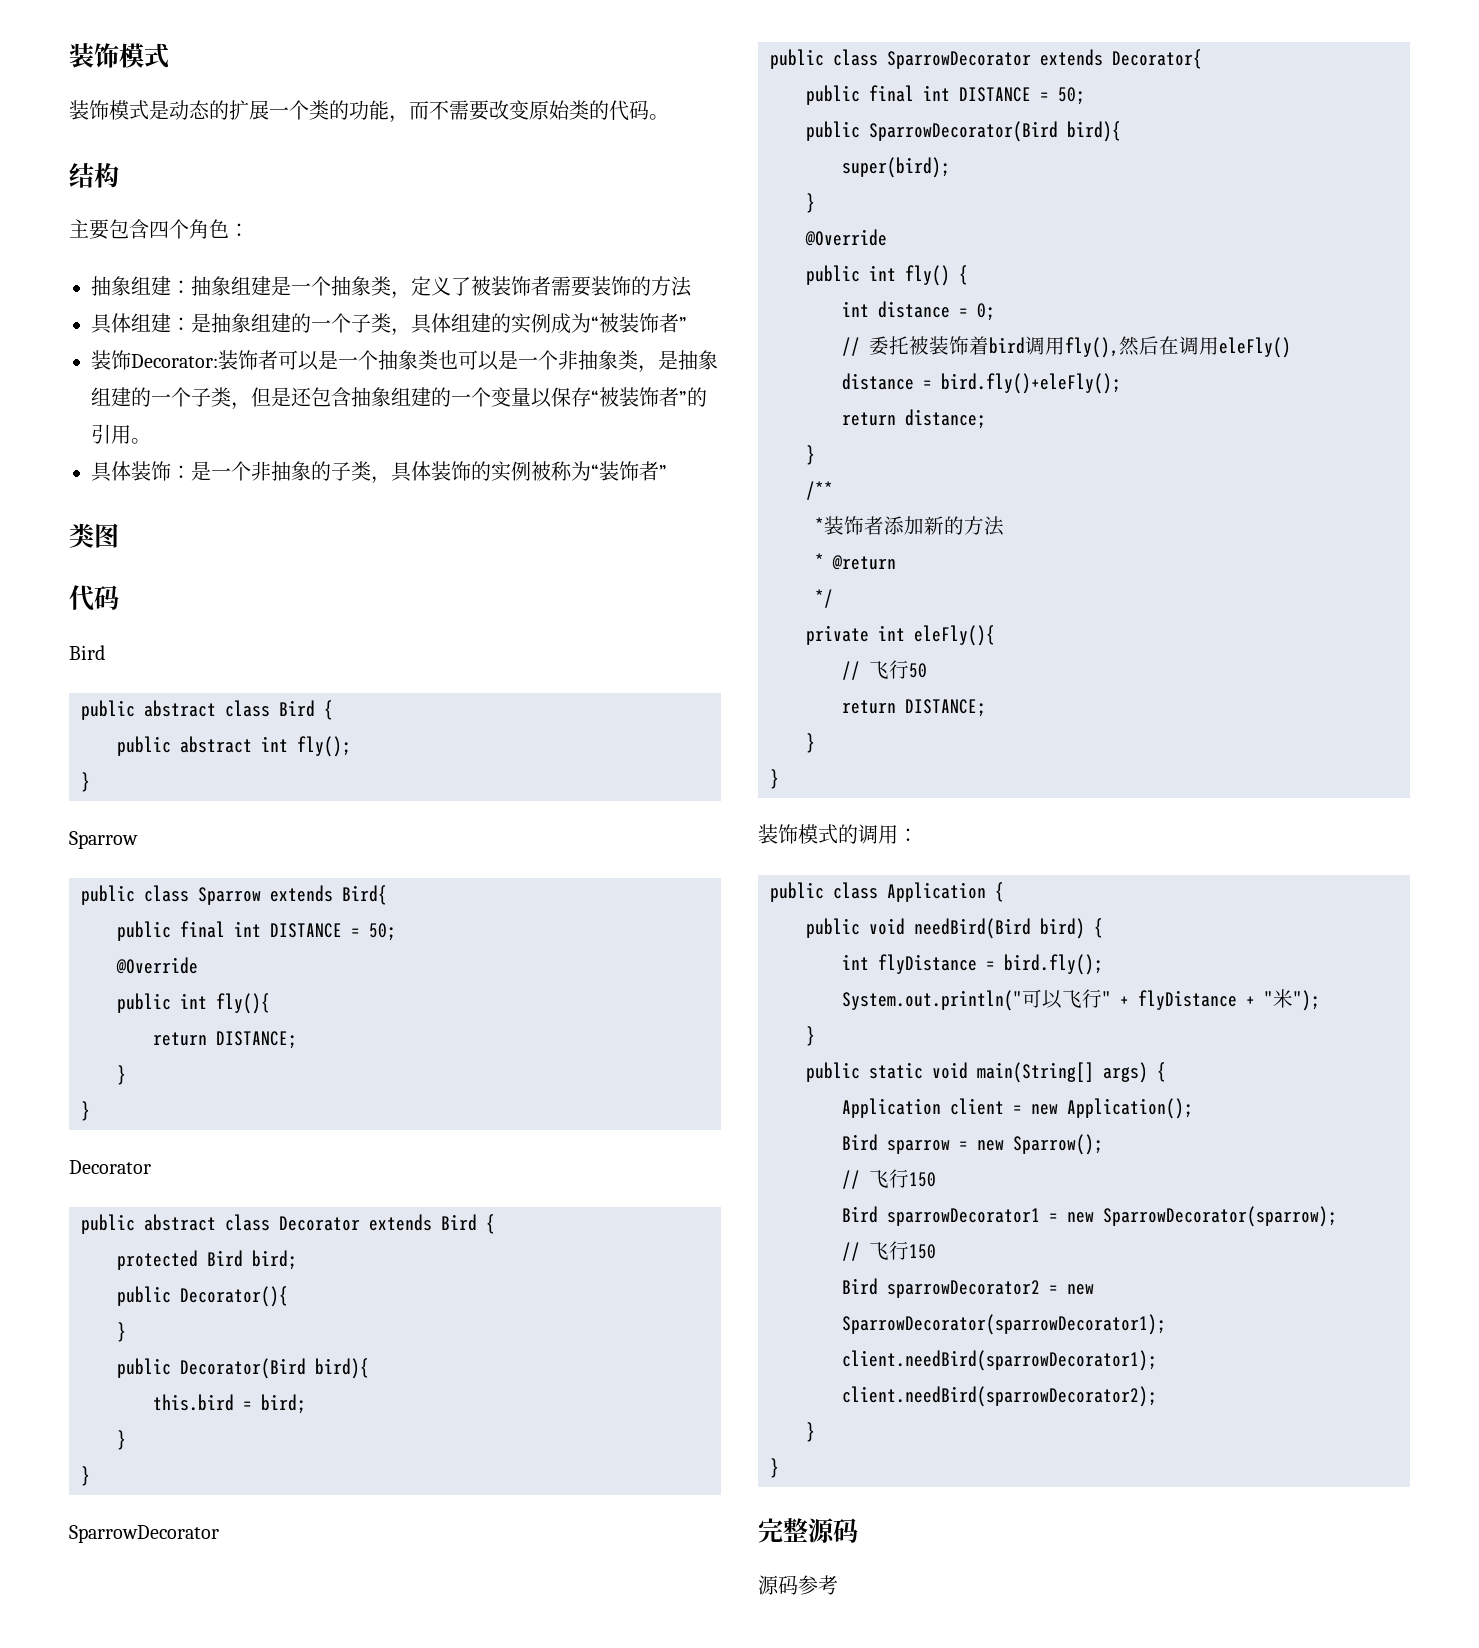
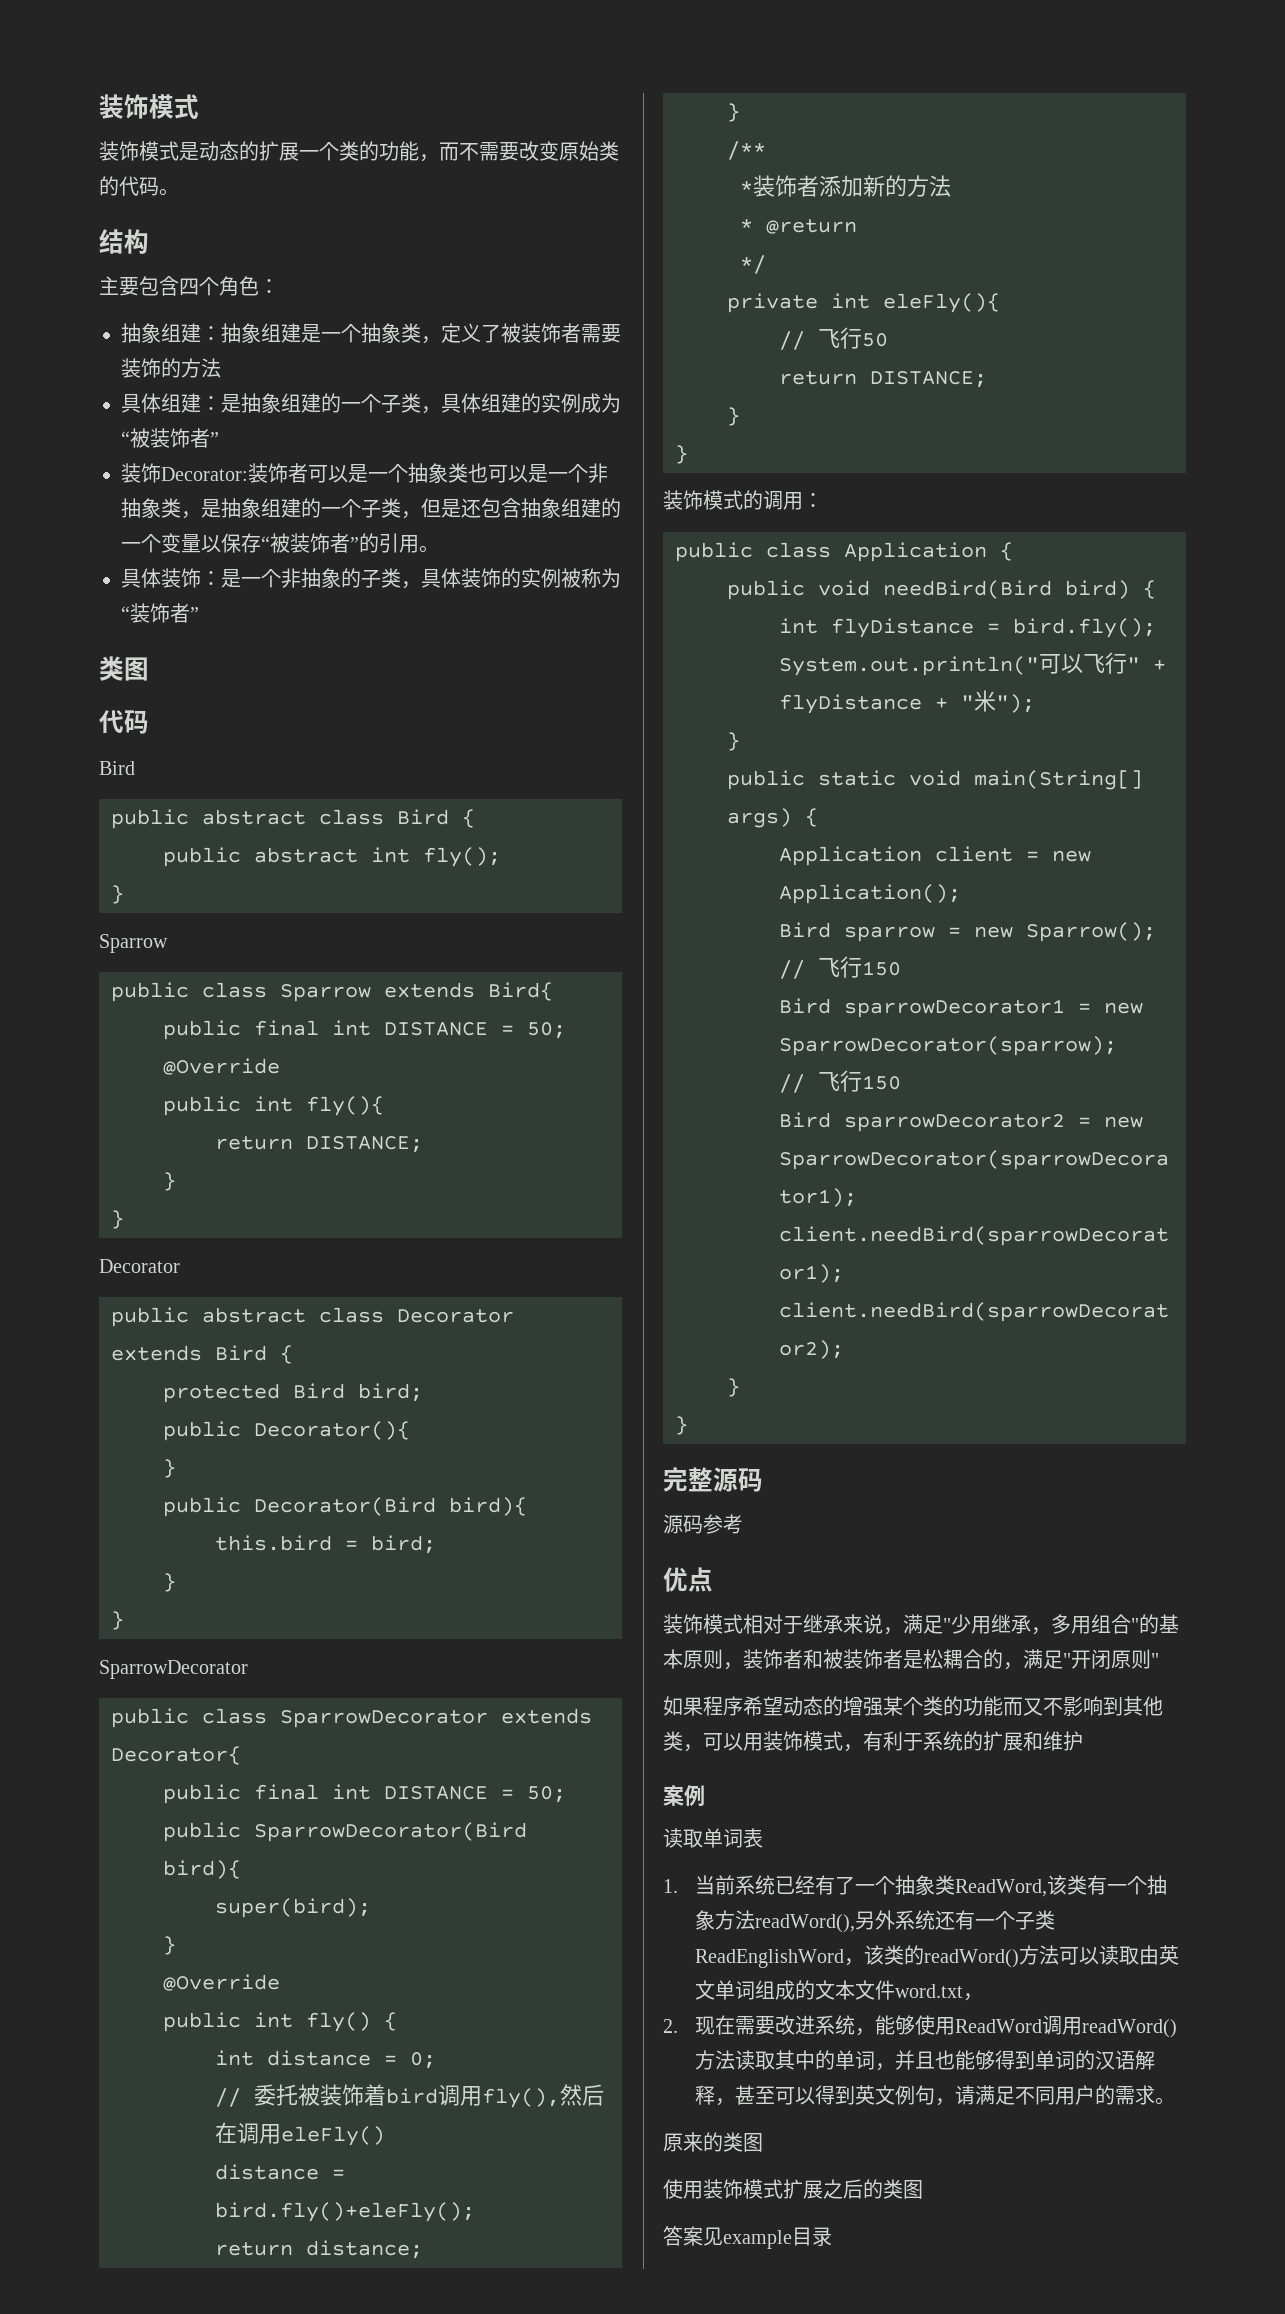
+ 优点
+ 装饰模式相对于继承来说，满足"少用继承，多用组合"的基本原则，装饰者和被装饰者是松耦合的，满足"开闭原则"
+ 如果程序希望动态的增强某个类的功能而又不影响到其他类，可以用装饰模式，有利于系统的扩展和维护
+ 案例
+ 读取单词表
+ 1.当前系统已经有了一个抽象类ReadWord,该类有一个抽象方法readWord(),另外系统还有一个子类ReadEnglishWord，该类的readWord()方法可以读取由英文单词组成的文本文件word.txt，
+ 2.现在需要改进系统，能够使用ReadWord调用readWord()方法读取其中的单词，并且也能够得到单词的汉语解释，甚至可以得到英文例句，请满足不同用户的需求。
+ 原来的类图
+ 使用装饰模式扩展之后的类图
+ 答案见example目录

